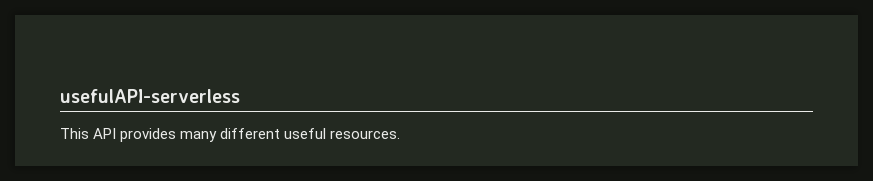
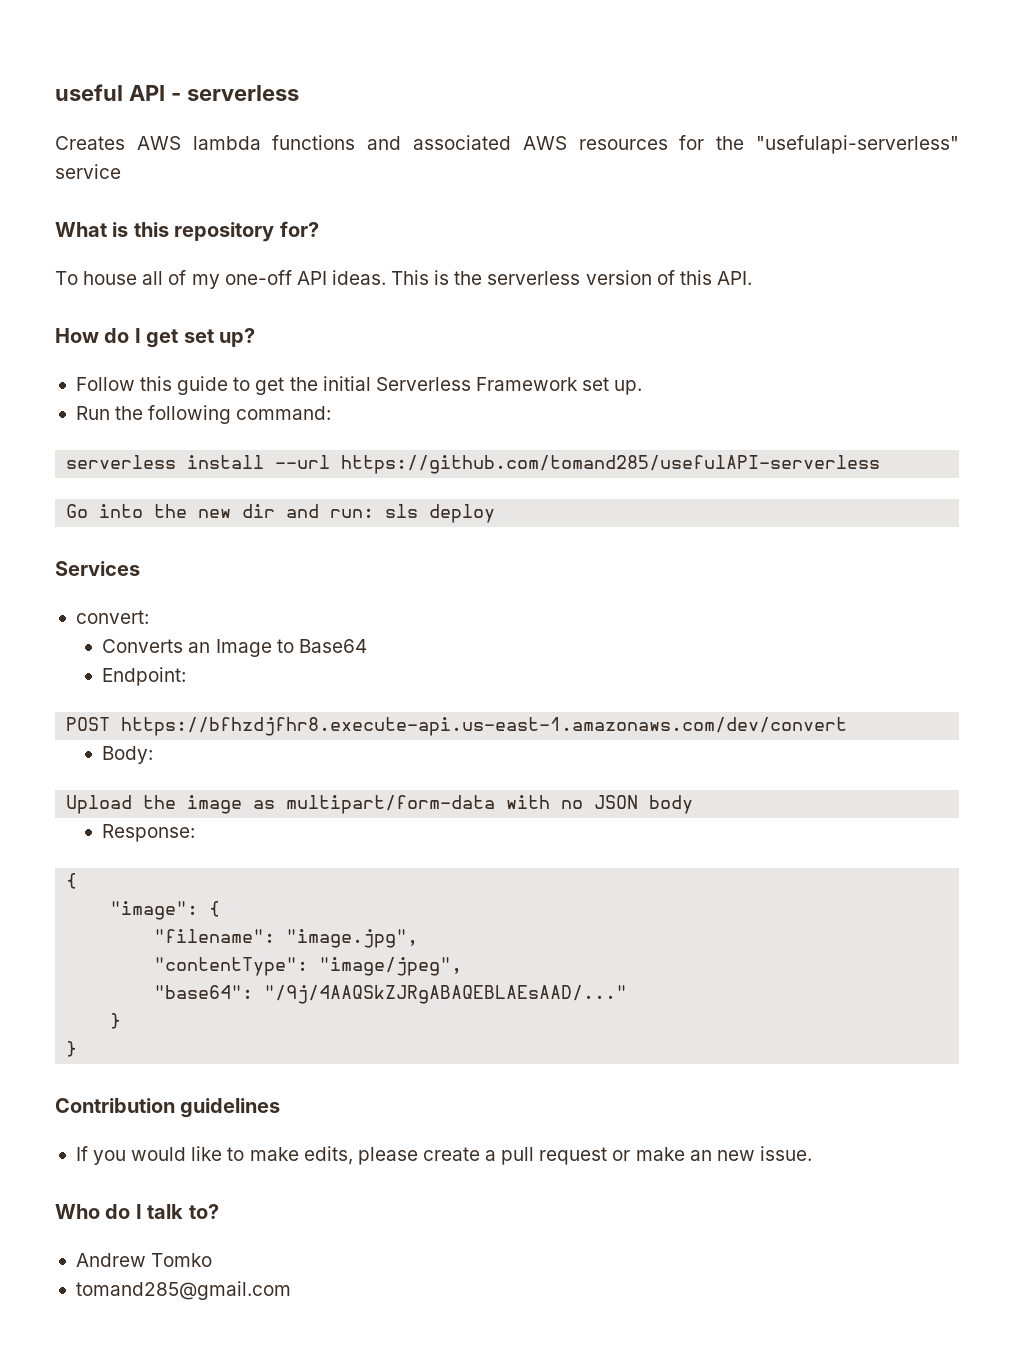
- usefulAPI-serverless
- This API provides many different useful resources.
+ useful API - serverless
+ Creates AWS lambda functions and associated AWS resources for the "usefulapi-serverless" service
+ What is this repository for?
+ To house all of my one-off API ideas. This is the serverless version of this API.
+ How do I get set up?
+ Follow this guide to get the initial Serverless Framework set up.
+ Run the following command:
+ serverless install --url https://github.com/tomand285/usefulAPI-serverless
+ Go into the new dir and run: sls deploy
+ Services
+ convert:
+ Converts an Image to Base64
+ Endpoint:
+ POST https://bfhzdjfhr8.execute-api.us-east-1.amazonaws.com/dev/convert
+ Body:
+ Upload the image as multipart/form-data with no JSON body
+ Response:
+ {
+ "image": {
+ "filename": "image.jpg",
+ "contentType": "image/jpeg",
+ "base64": "/9j/4AAQSkZJRgABAQEBLAEsAAD/..."
+ }
+ }
+ Contribution guidelines
+ If you would like to make edits, please create a pull request or make an new issue.
+ Who do I talk to?
+ Andrew Tomko
+ tomand285@gmail.com

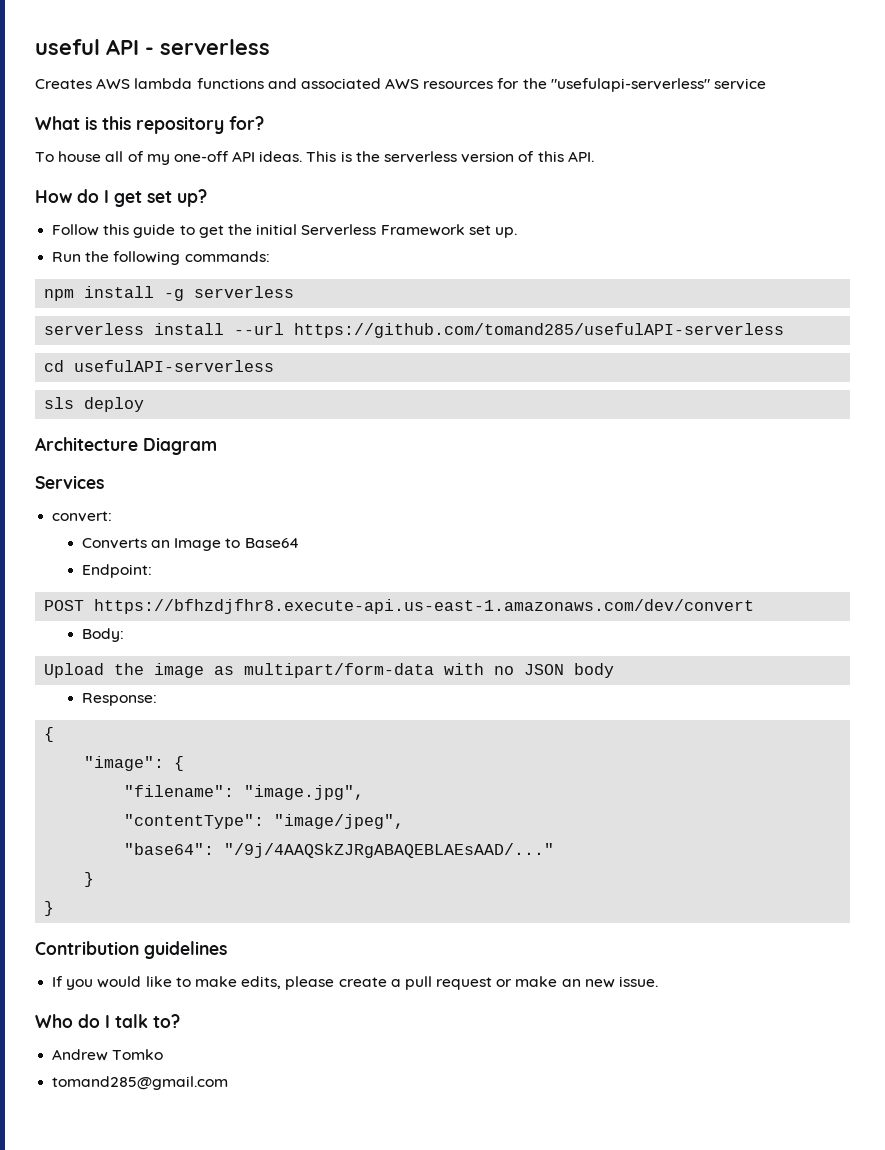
- Run the following command:
+ Run the following commands:
+ npm install -g serverless
- Go into the new dir and run: sls deploy
+ cd usefulAPI-serverless
+ sls deploy
+ Architecture Diagram

